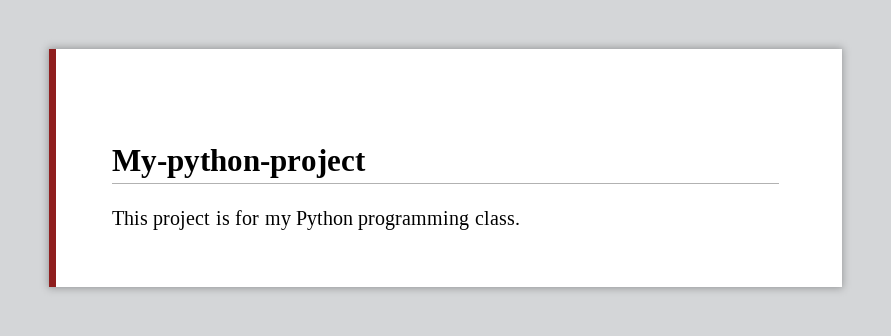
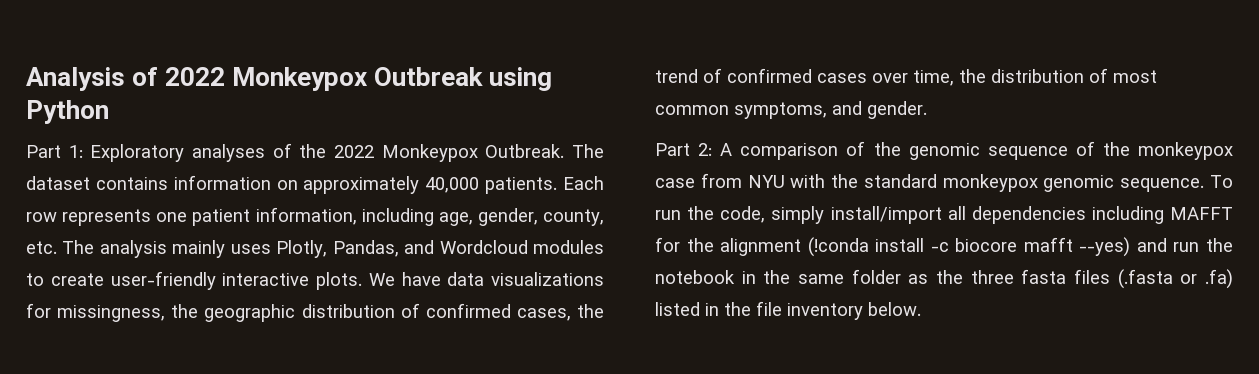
- My-python-project
- This project is for my Python programming class.
+ Analysis of 2022 Monkeypox Outbreak using Python
+ Part 1: Exploratory analyses of the 2022 Monkeypox Outbreak. The dataset contains information on approximately 40,000 patients. Each row represents one patient information, including age, gender, county, etc. The analysis mainly uses Plotly, Pandas, and Wordcloud modules to create user-friendly interactive plots. We have data visualizations for missingness, the geographic distribution of confirmed cases, the trend of confirmed cases over time, the distribution of most common symptoms, and gender.
+ Part 2: A comparison of the genomic sequence of the monkeypox case from NYU with the standard monkeypox genomic sequence. To run the code, simply install/import all dependencies including MAFFT for the alignment (!conda install -c biocore mafft --yes) and run the notebook in the same folder as the three fasta files (.fasta or .fa) listed in the file inventory below.

